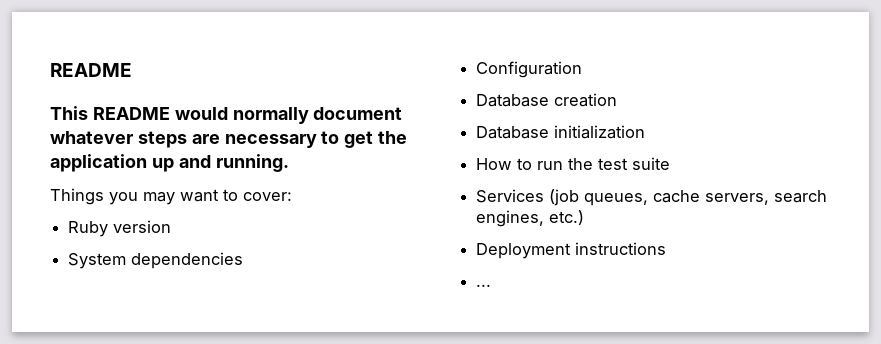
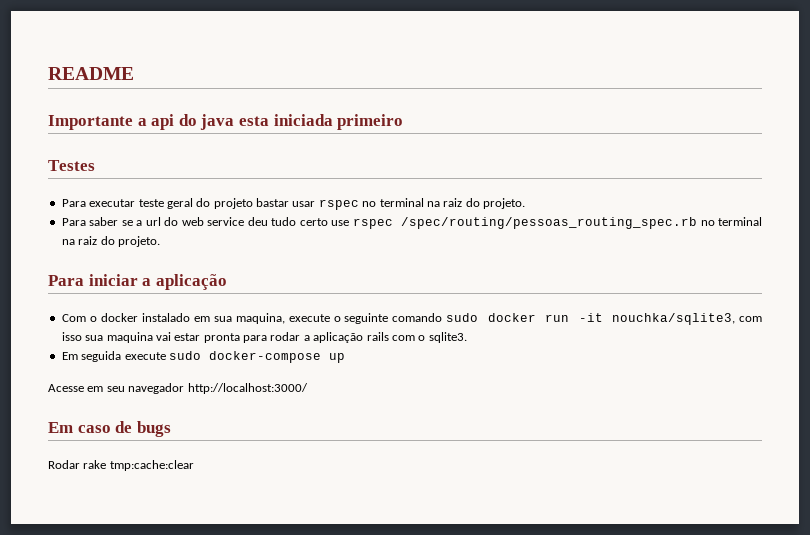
- This README would normally document whatever steps are necessary to get the application up and running.
- Things you may want to cover:
- Ruby version
- System dependencies
- Configuration
- Database creation
- Database initialization
- How to run the test suite
- Services (job queues, cache servers, search engines, etc.)
- Deployment instructions
- ...
+ Importante a api do java esta iniciada primeiro
+ Testes
+ Para executar teste geral do projeto bastar usar rspec no terminal na raiz do projeto.
+ Para saber se a url do web service deu tudo certo use rspec /spec/routing/pessoas_routing_spec.rb no terminal na raiz do projeto.
+ Para iniciar a aplicação
+ Com o docker instalado em sua maquina, execute o seguinte comando sudo docker run -it nouchka/sqlite3, com isso sua maquina vai estar pronta para rodar a aplicação rails com o sqlite3.
+ Em seguida execute sudo docker-compose up
+ Acesse em seu navegador http://localhost:3000/
+ Em caso de bugs
+ Rodar rake tmp:cache:clear

